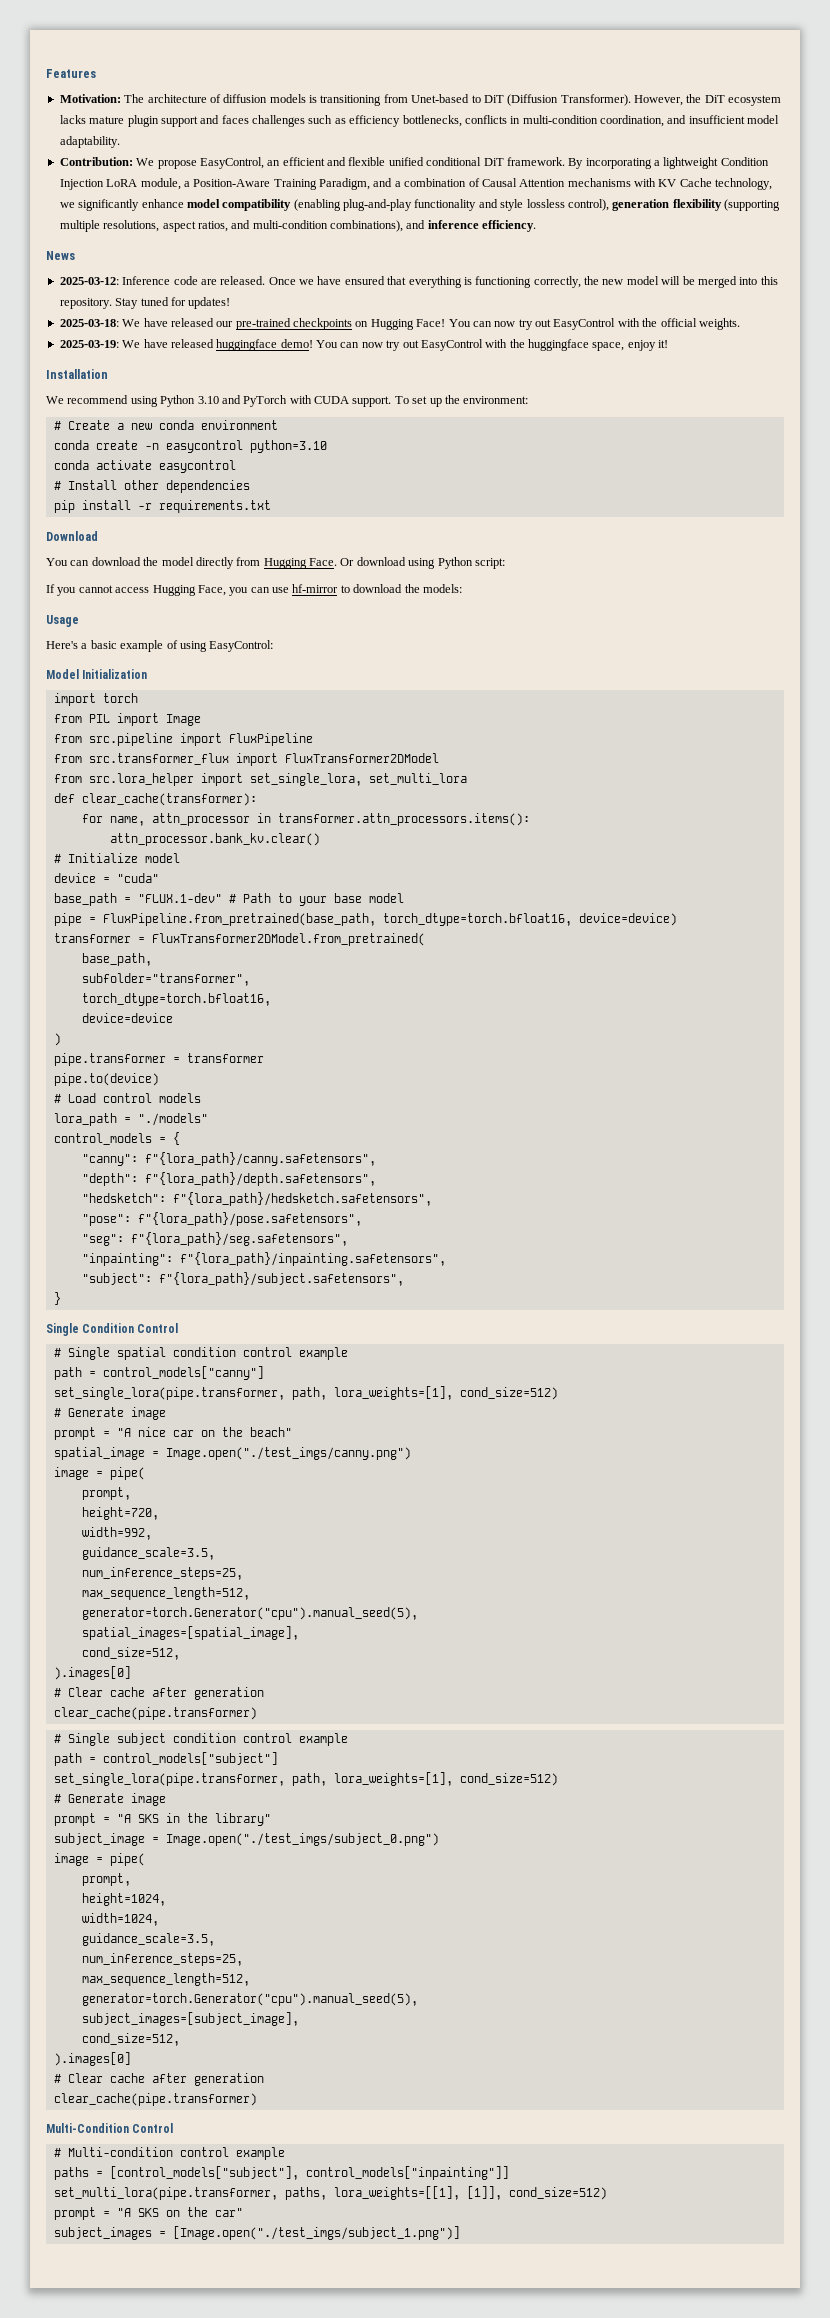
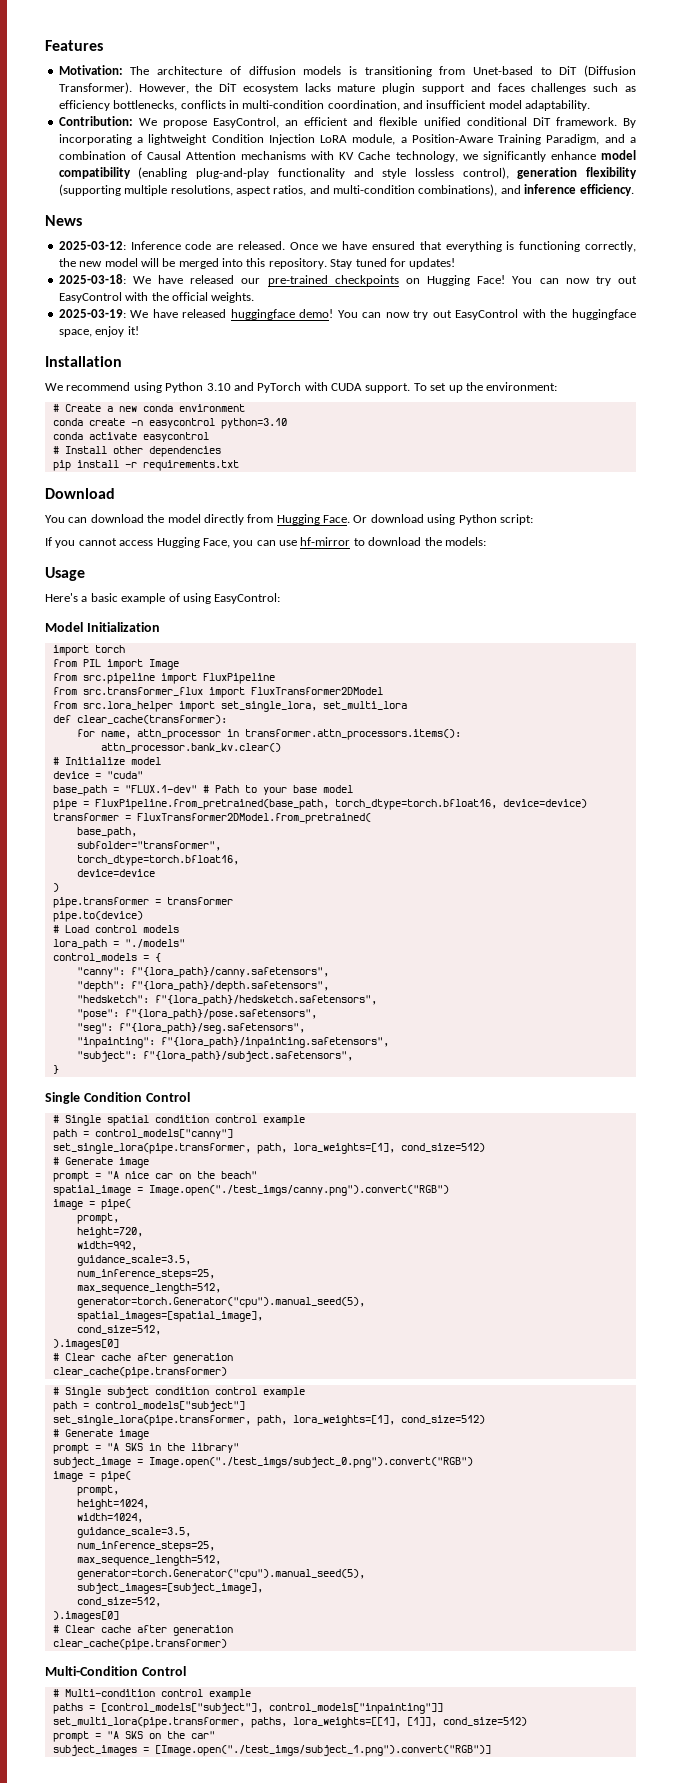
- spatial_image = Image.open("./test_imgs/canny.png")
+ spatial_image = Image.open("./test_imgs/canny.png").convert("RGB")
- subject_image = Image.open("./test_imgs/subject_0.png")
+ subject_image = Image.open("./test_imgs/subject_0.png").convert("RGB")
- subject_images = [Image.open("./test_imgs/subject_1.png")]
+ subject_images = [Image.open("./test_imgs/subject_1.png").convert("RGB")]

